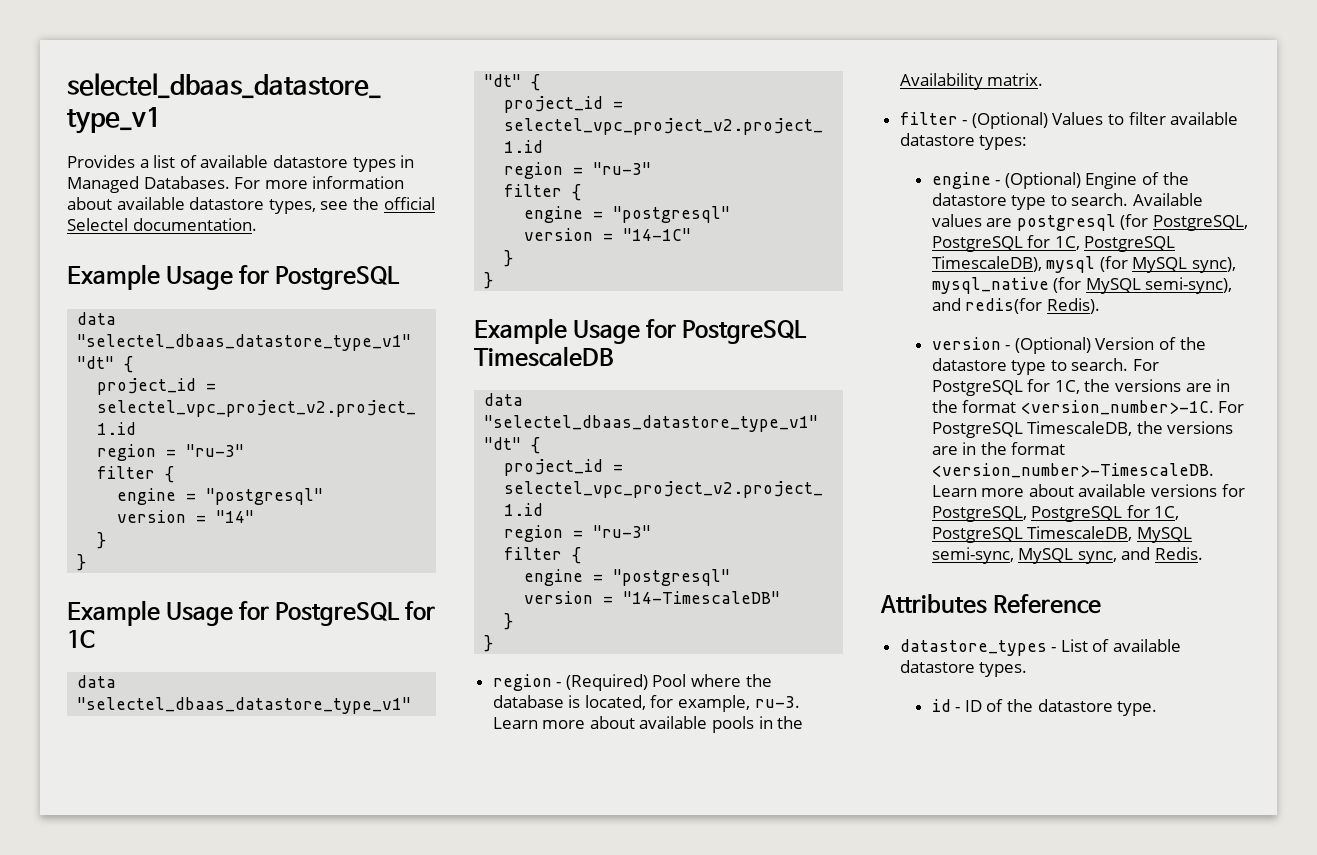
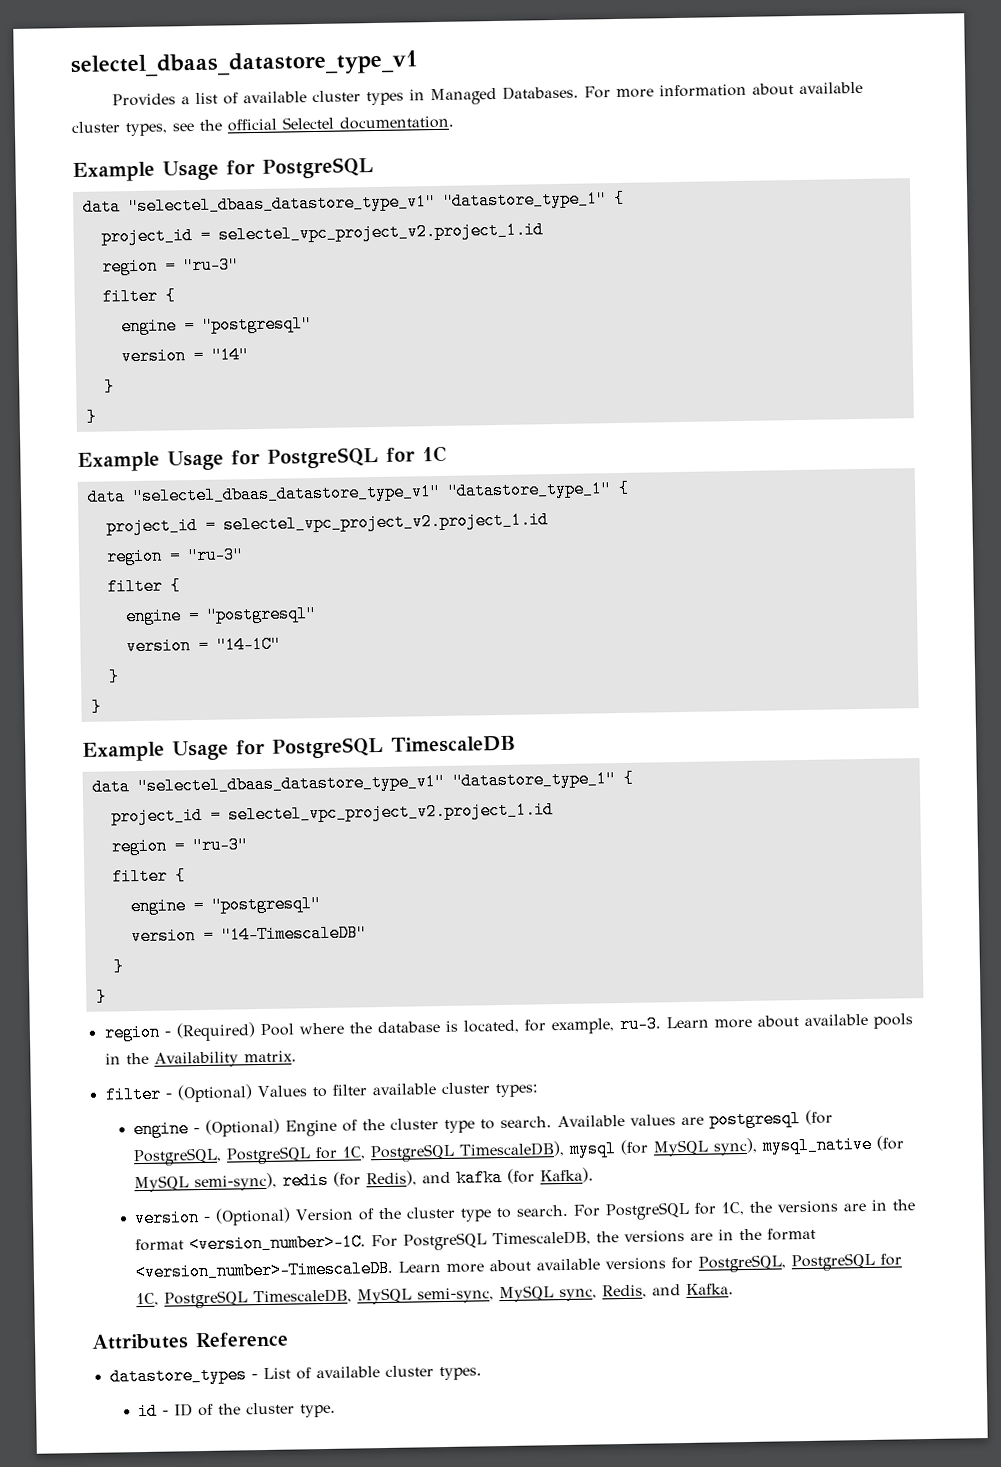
- Provides a list of available datastore types in Managed Databases.
+ Provides a list of available cluster types in Managed Databases.
- For more information about available datastore types, see the official Selectel documentation.
+ For more information about available cluster types, see the official Selectel documentation.
  Example Usage for PostgreSQL
- data "selectel_dbaas_datastore_type_v1" "dt" {
+ data "selectel_dbaas_datastore_type_v1" "datastore_type_1" {
  Example Usage for PostgreSQL for 1C
- data "selectel_dbaas_datastore_type_v1" "dt" {
+ data "selectel_dbaas_datastore_type_v1" "datastore_type_1" {
  Example Usage for PostgreSQL TimescaleDB
- data "selectel_dbaas_datastore_type_v1" "dt" {
+ data "selectel_dbaas_datastore_type_v1" "datastore_type_1" {
- filter - (Optional) Values to filter available datastore types:
+ filter - (Optional) Values to filter available cluster types:
- engine - (Optional) Engine of the datastore type to search.
+ engine - (Optional) Engine of the cluster type to search.
- Available values are postgresql (for PostgreSQL, PostgreSQL for 1C, PostgreSQL TimescaleDB), mysql (for MySQL sync), mysql_native (for MySQL semi-sync), and redis(for Redis).
+ Available values are postgresql (for PostgreSQL, PostgreSQL for 1C, PostgreSQL TimescaleDB), mysql (for MySQL sync), mysql_native (for MySQL semi-sync), redis (for Redis), and kafka (for Kafka).
- version - (Optional) Version of the datastore type to search.
+ version - (Optional) Version of the cluster type to search.
- Learn more about available versions for PostgreSQL, PostgreSQL for 1C, PostgreSQL TimescaleDB, MySQL semi-sync, MySQL sync, and Redis.
+ Learn more about available versions for PostgreSQL, PostgreSQL for 1C, PostgreSQL TimescaleDB, MySQL semi-sync, MySQL sync, Redis, and Kafka.
- datastore_types - List of available datastore types.
+ datastore_types - List of available cluster types.
- id - ID of the datastore type.
+ id - ID of the cluster type.

